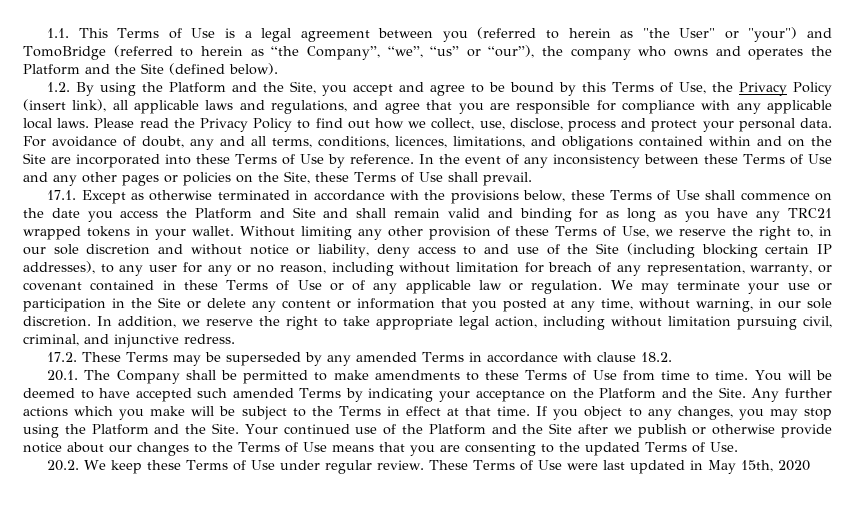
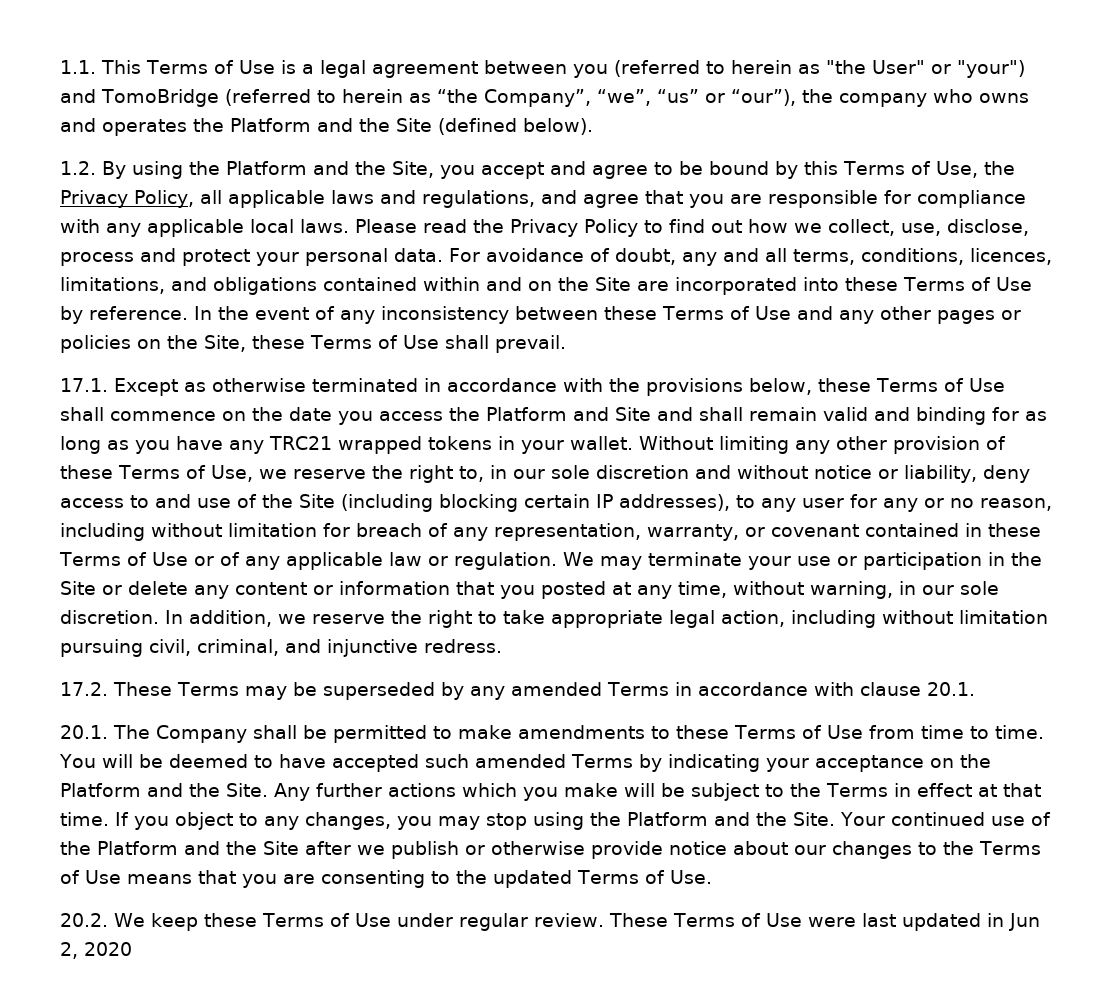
- 1.2. By using the Platform and the Site, you accept and agree to be bound by this Terms of Use, the Privacy Policy (insert link), all applicable laws and regulations, and agree that you are responsible for compliance with any applicable local laws.
+ 1.2. By using the Platform and the Site, you accept and agree to be bound by this Terms of Use, the Privacy Policy, all applicable laws and regulations, and agree that you are responsible for compliance with any applicable local laws.
- 17.2. These Terms may be superseded by any amended Terms in accordance with clause 18.2.
+ 17.2. These Terms may be superseded by any amended Terms in accordance with clause 20.1.
- These Terms of Use were last updated in May 15th, 2020
+ These Terms of Use were last updated in Jun 2, 2020

